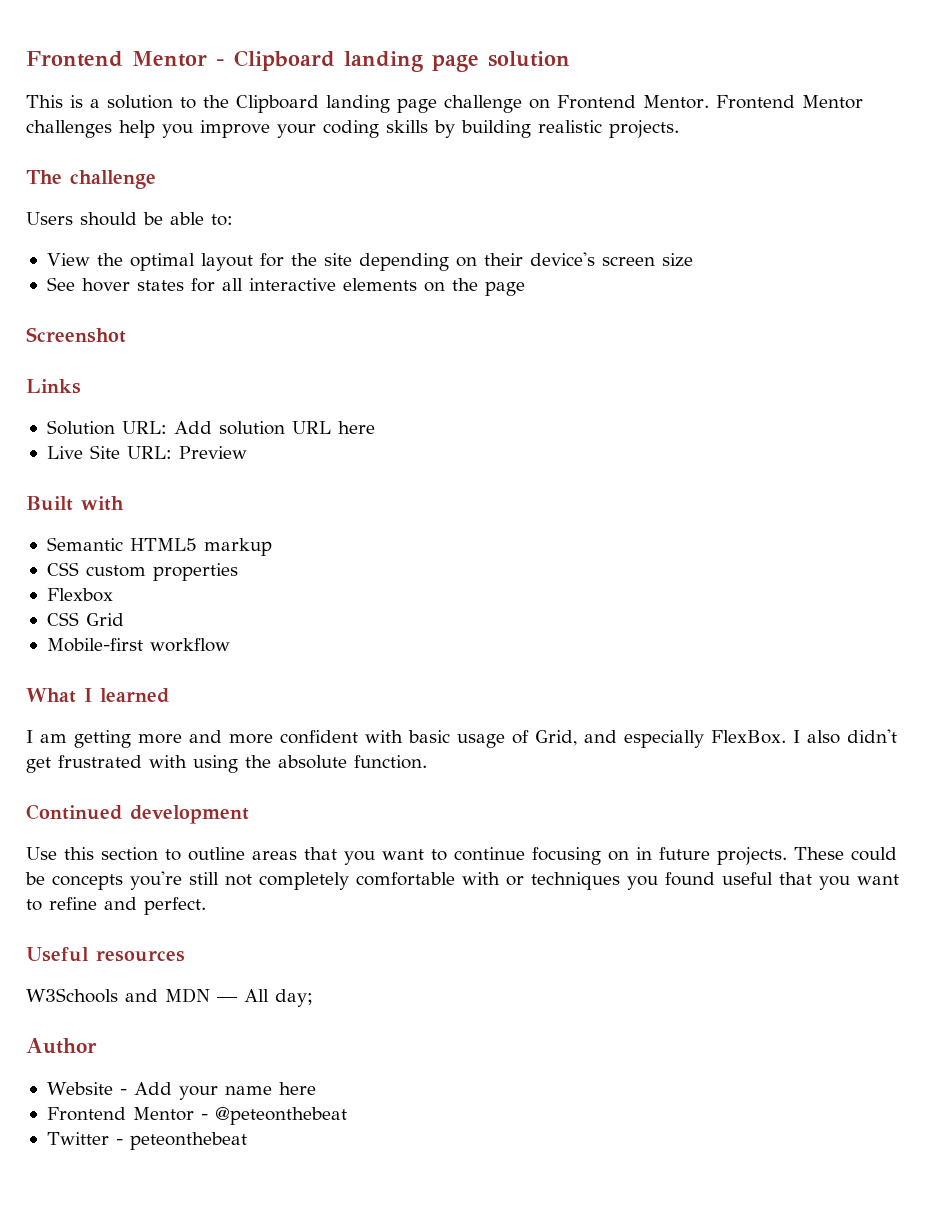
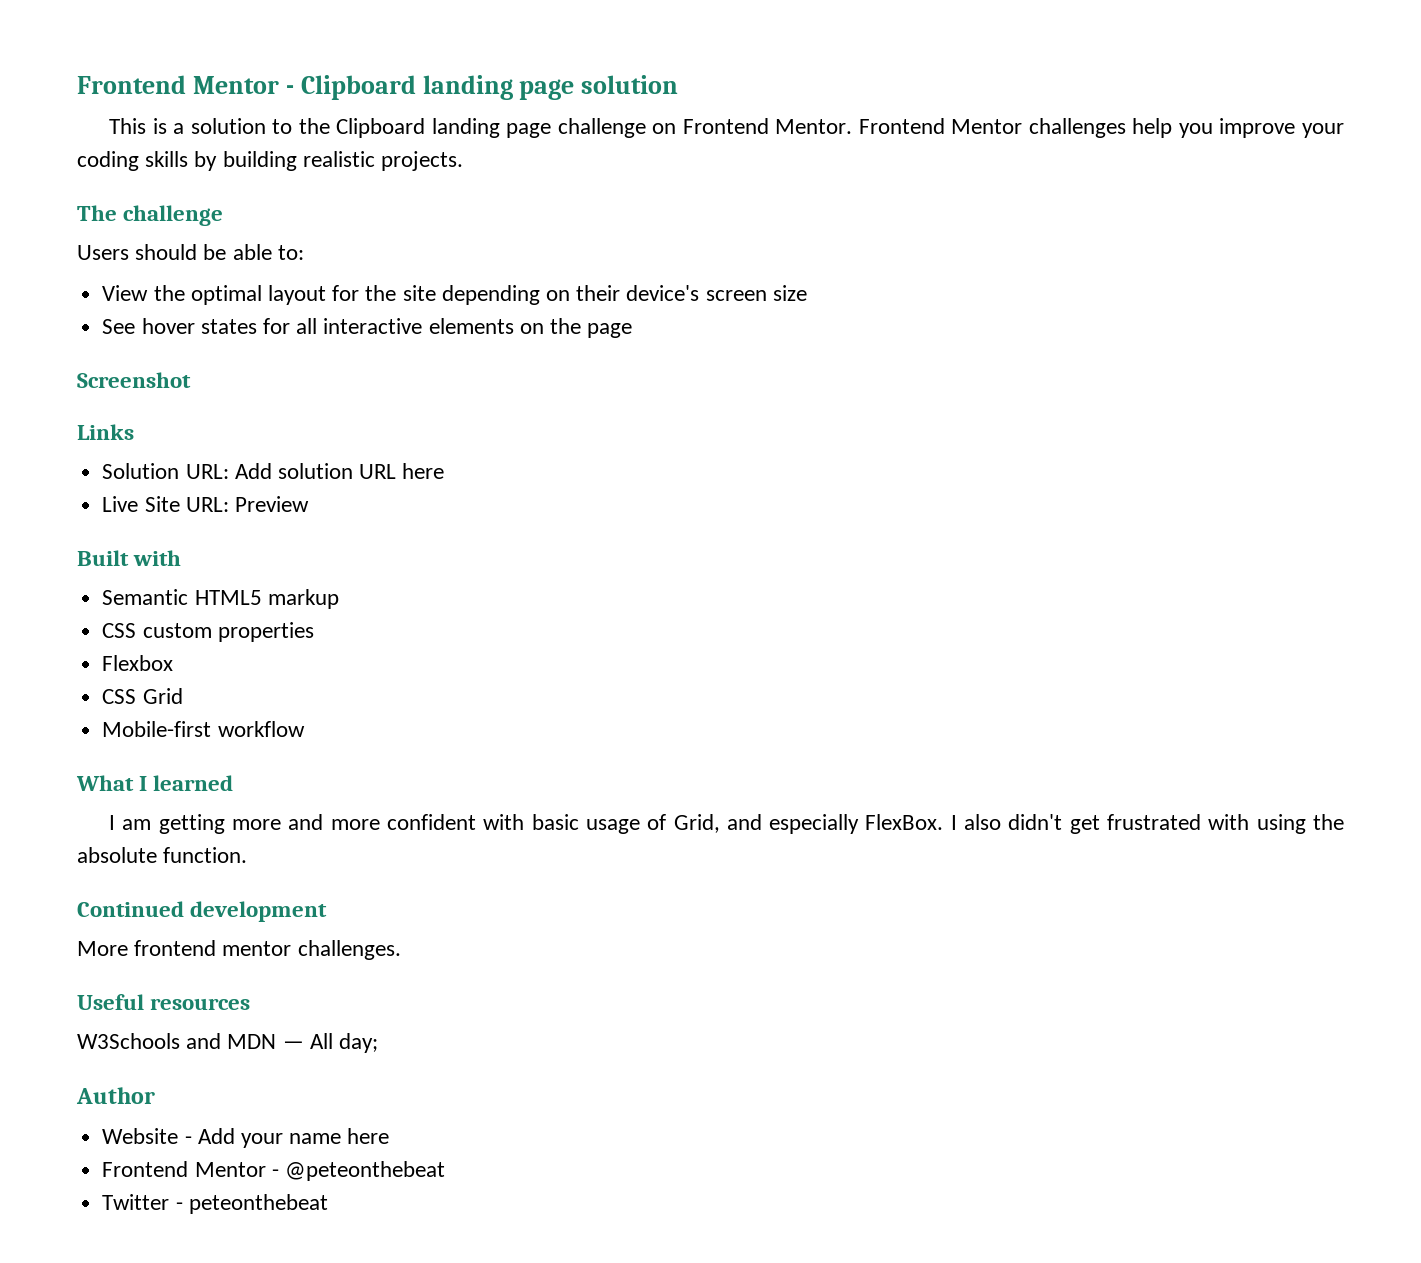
- Use this section to outline areas that you want to continue focusing on in future projects. These could be concepts you're still not completely comfortable with or techniques you found useful that you want to refine and perfect.
+ More frontend mentor challenges.

